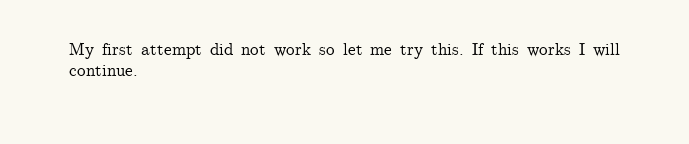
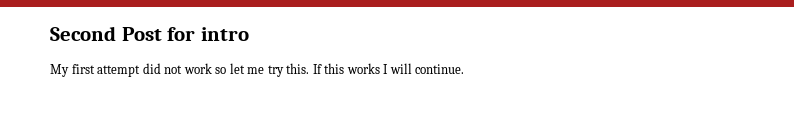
+ Second Post for intro

